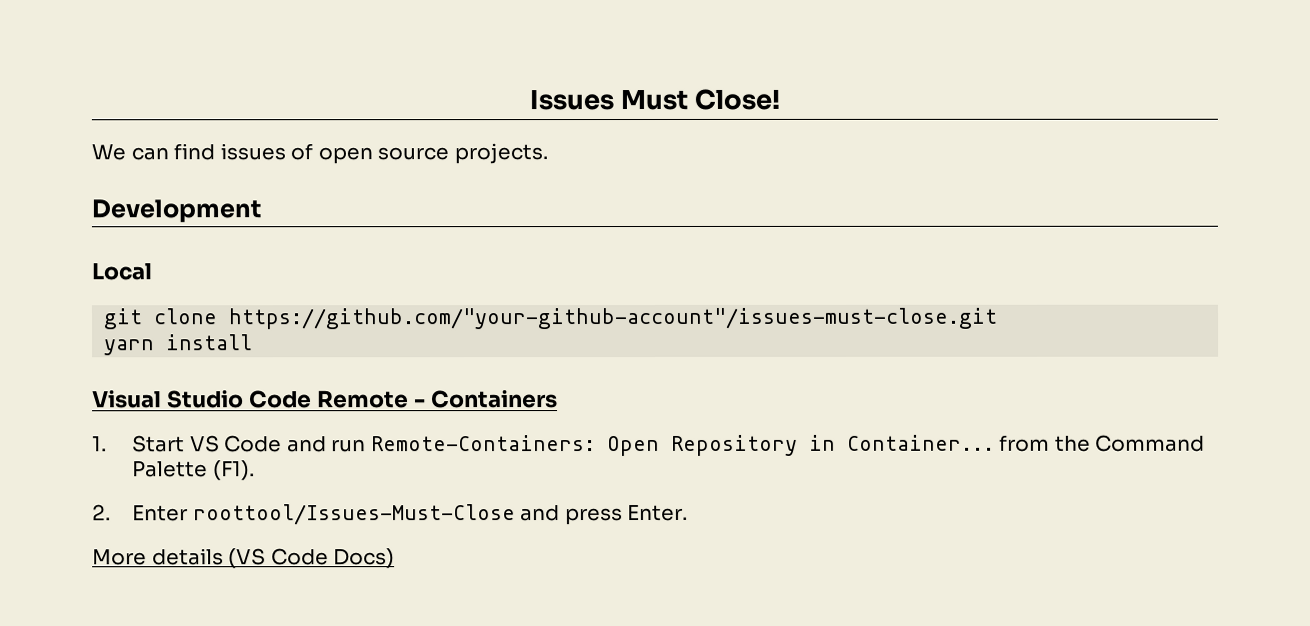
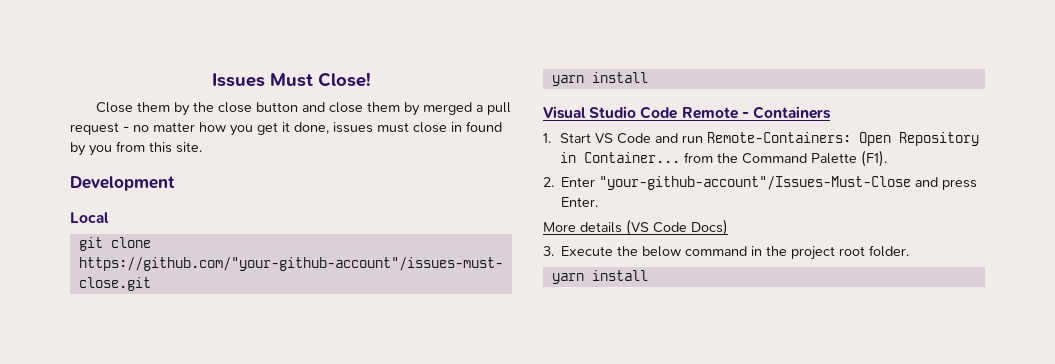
- We can find issues of open source projects.
+ Close them by the close button and close them by merged a pull request - no matter how you get it done, issues must close in found by you from this site.
- 2. Enter roottool/Issues-Must-Close and press Enter.
+ 2. Enter "your-github-account"/Issues-Must-Close and press Enter.
+ 3. Execute the below command in the project root folder.
+ yarn install

